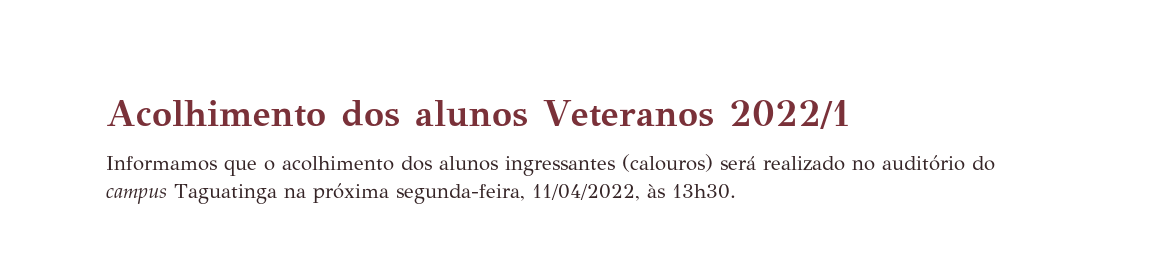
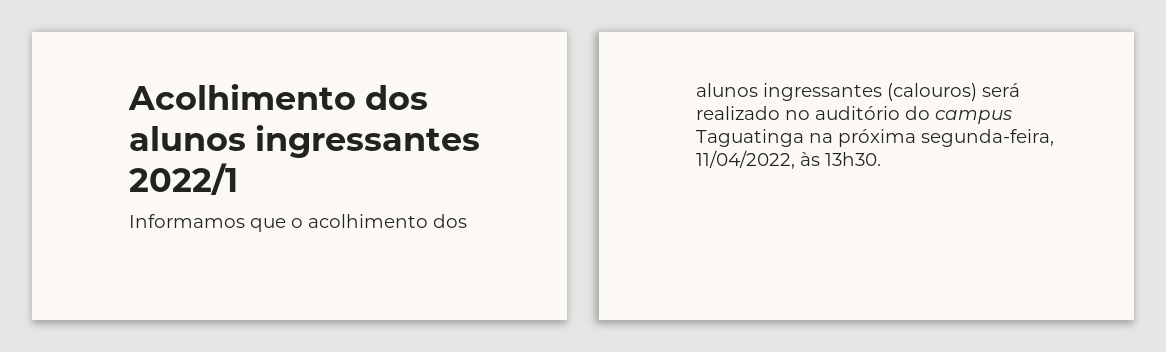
- Acolhimento dos alunos Veteranos 2022/1
+ Acolhimento dos alunos ingressantes 2022/1

